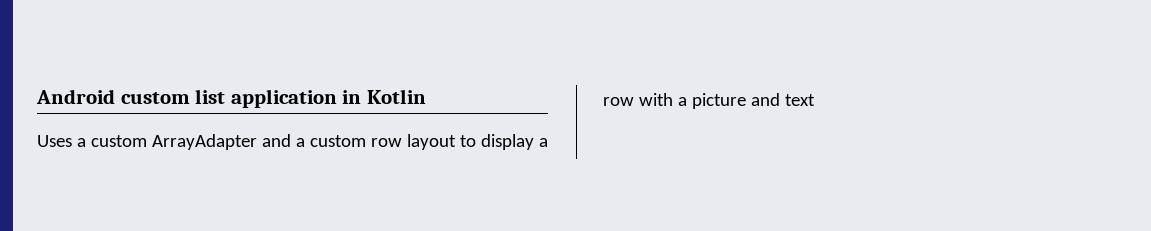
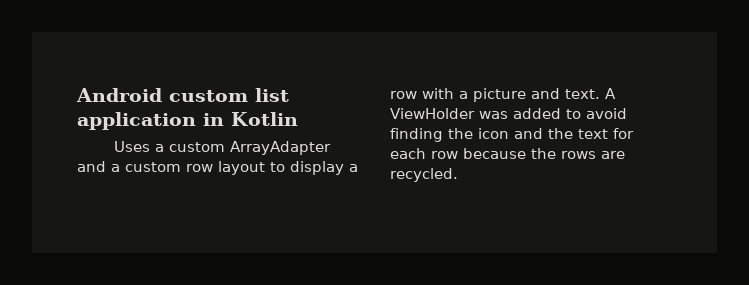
- Uses a custom ArrayAdapter and a custom row layout to display a row with a picture and text
+ Uses a custom ArrayAdapter and a custom row layout to display a row with a picture and text. A ViewHolder was added to avoid finding the icon and the text for each row because the rows are recycled.

